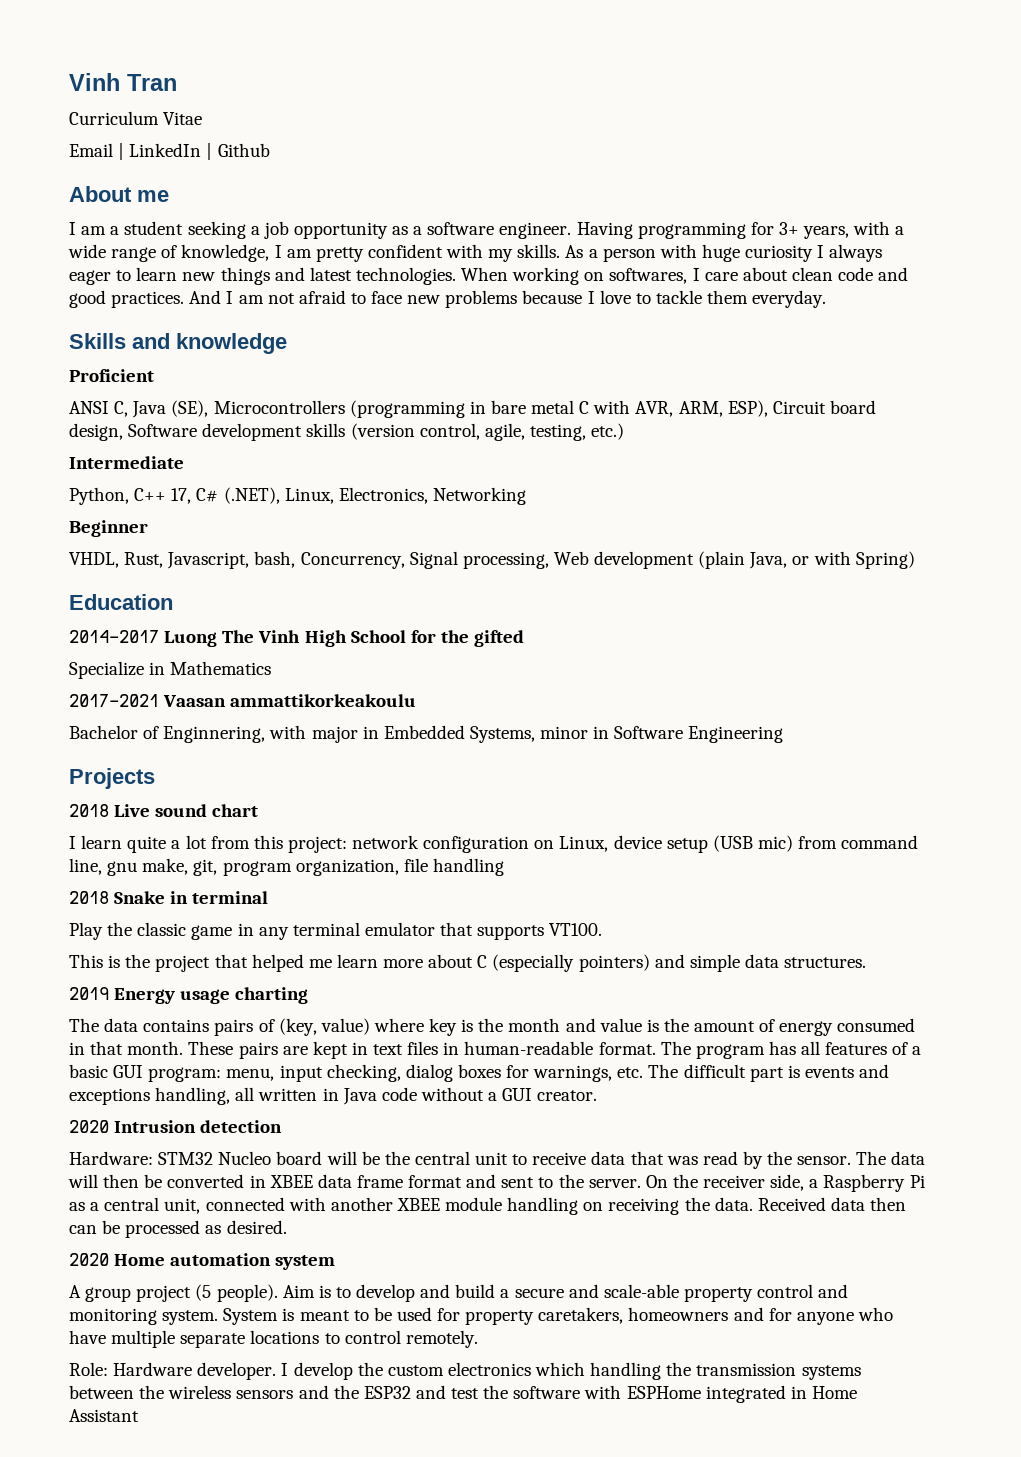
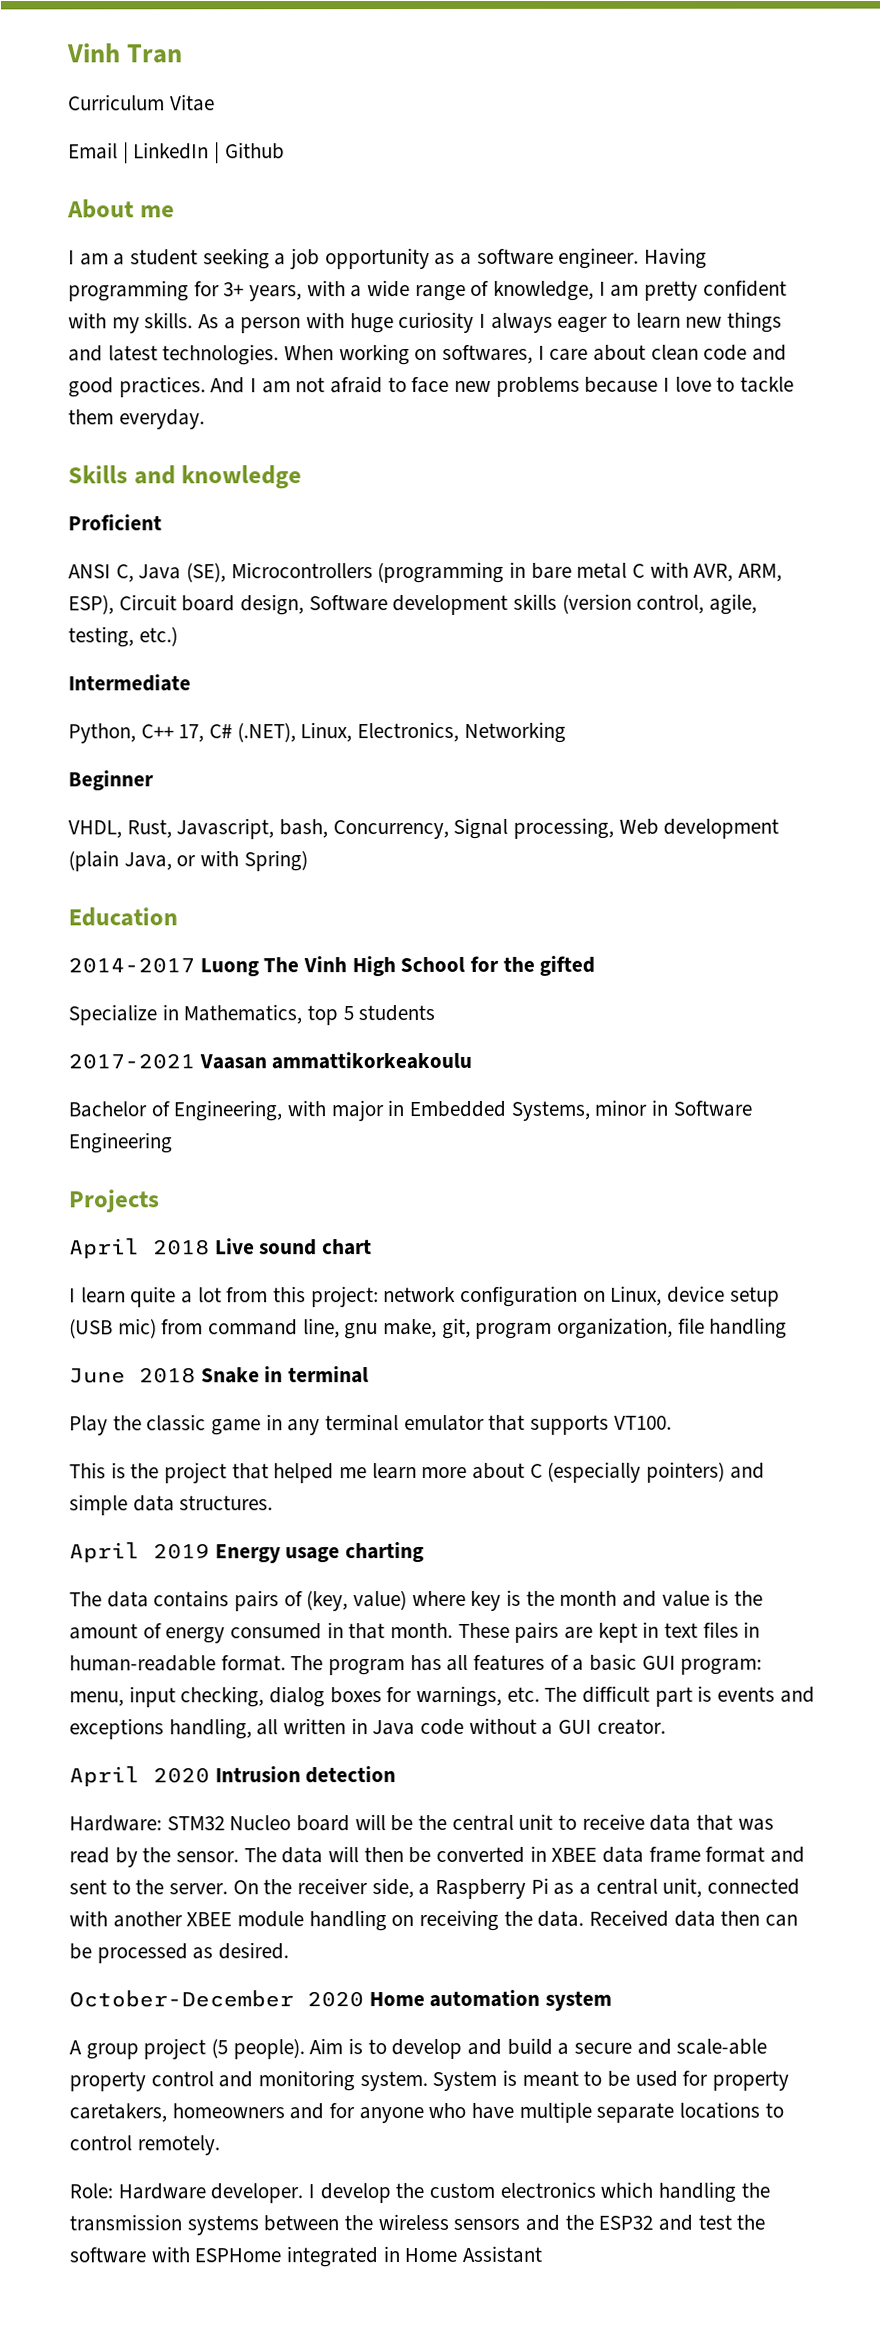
- Specialize in Mathematics
+ Specialize in Mathematics, top 5 students
- Bachelor of Enginnering, with major in Embedded Systems, minor in Software Engineering
+ Bachelor of Engineering, with major in Embedded Systems, minor in Software Engineering
- 2018 Live sound chart
+ April 2018 Live sound chart
- 2018 Snake in terminal
+ June 2018 Snake in terminal
- 2019 Energy usage charting
+ April 2019 Energy usage charting
- 2020 Intrusion detection
+ April 2020 Intrusion detection
- 2020 Home automation system
+ October-December 2020 Home automation system

